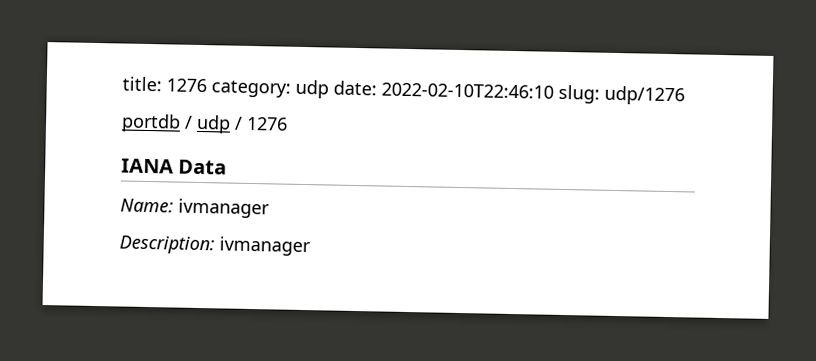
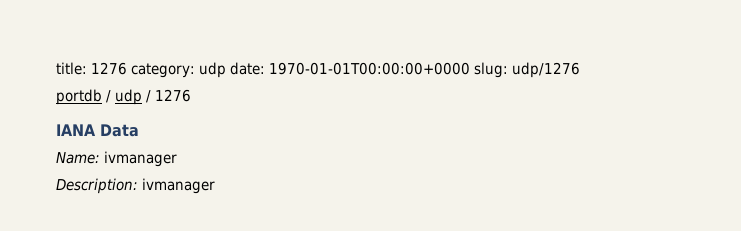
- title: 1276 category: udp date: 2022-02-10T22:46:10 slug: udp/1276
+ title: 1276 category: udp date: 1970-01-01T00:00:00+0000 slug: udp/1276

